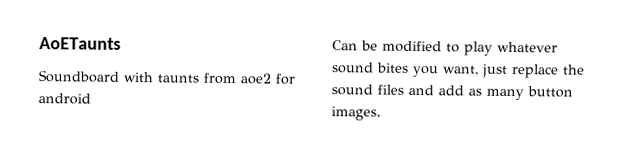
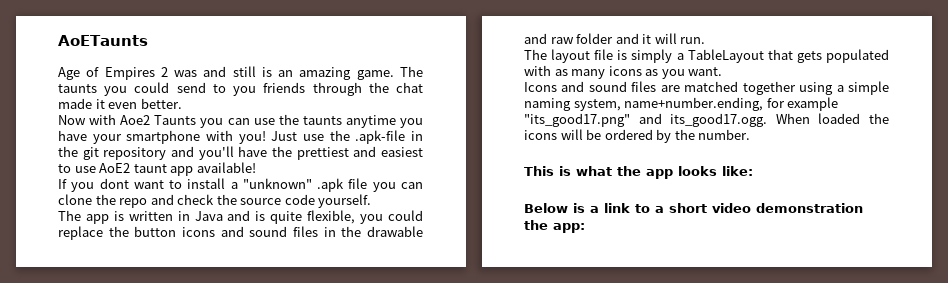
- Soundboard with taunts from aoe2 for android
- Can be modified to play whatever sound bites you want, just replace the sound files and add as many button images.
+ Age of Empires 2 was and still is an amazing game. The taunts you could send to you friends through the chat made it even better.
+ Now with Aoe2 Taunts you can use the taunts anytime you have your smartphone with you! Just use the .apk-file in the git repository and you'll have the prettiest and easiest to use AoE2 taunt app available!
+ If you dont want to install a "unknown" .apk file you can clone the repo and check the source code yourself.
+ The app is written in Java and is quite flexible, you could replace the button icons and sound files in the drawable and raw folder and it will run.
+ The layout file is simply a TableLayout that gets populated with as many icons as you want.
+ Icons and sound files are matched together using a simple naming system, name+number.ending, for example "its_good17.png" and its_good17.ogg. When loaded the icons will be ordered by the number.
+ This is what the app looks like:
+ Below is a link to a short video demonstration the app:

